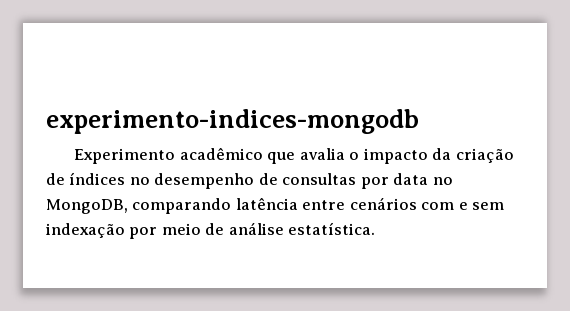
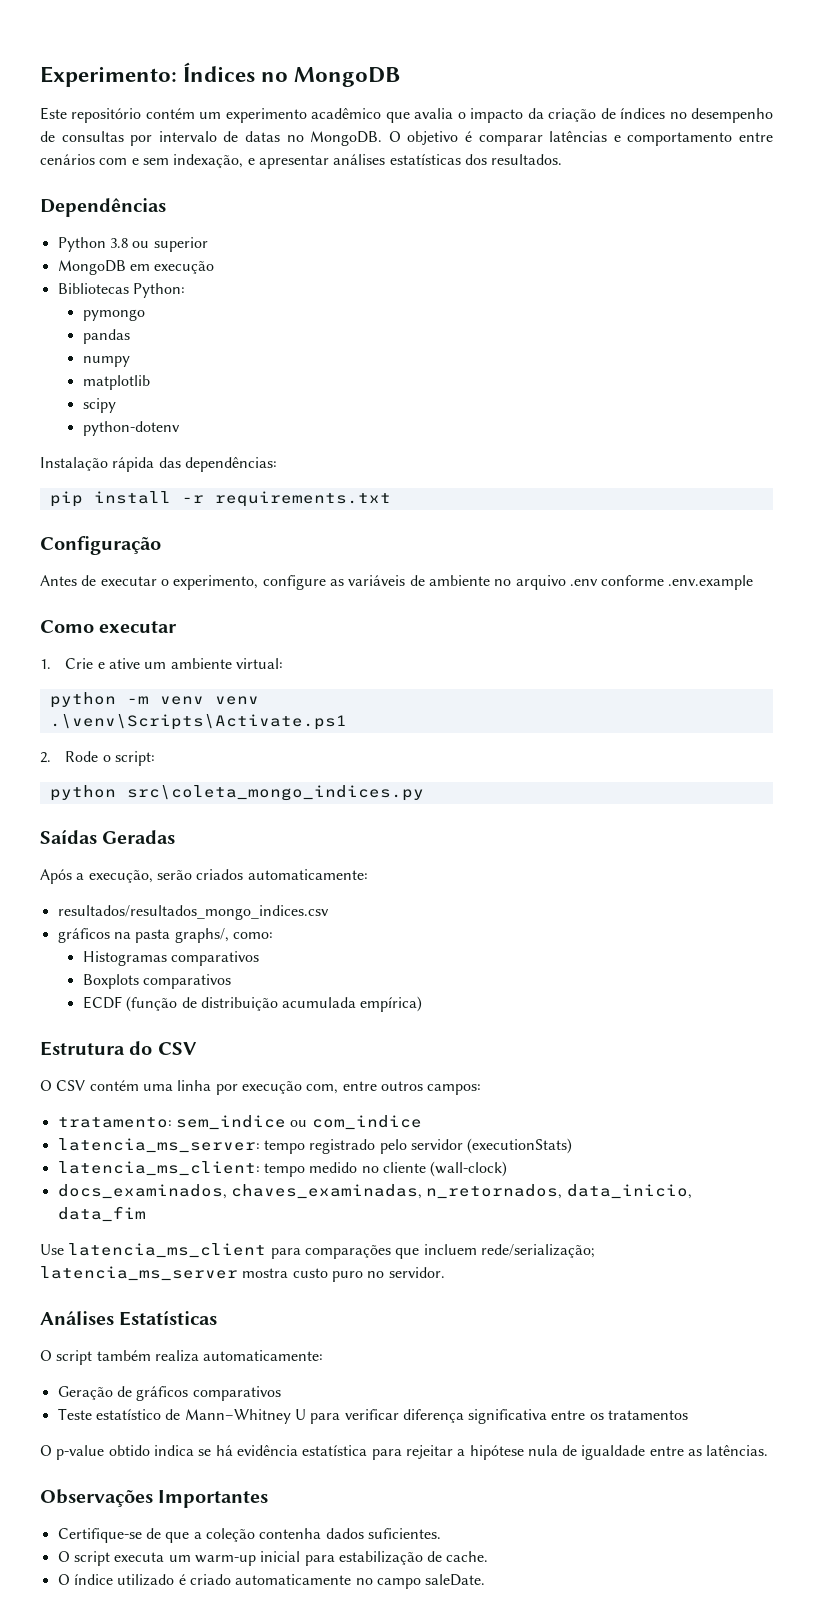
- experimento-indices-mongodb
- Experimento acadêmico que avalia o impacto da criação de índices no desempenho de consultas por data no MongoDB, comparando latência entre cenários com e sem indexação por meio de análise estatística.
+ Experimento: Índices no MongoDB
+ Este repositório contém um experimento acadêmico que avalia o impacto da criação de índices no desempenho de consultas por intervalo de datas no MongoDB. O objetivo é comparar latências e comportamento entre cenários com e sem indexação, e apresentar análises estatísticas dos resultados.
+ Dependências
+ Python 3.8 ou superior
+ MongoDB em execução
+ Bibliotecas Python:
+ pymongo
+ pandas
+ numpy
+ matplotlib
+ scipy
+ python-dotenv
+ Instalação rápida das dependências:
+ pip install -r requirements.txt
+ Configuração
+ Antes de executar o experimento, configure as variáveis de ambiente no arquivo .env conforme .env.example
+ Como executar
+ 1. Crie e ative um ambiente virtual:
+ python -m venv venv
+ .\venv\Scripts\Activate.ps1
+ 2. Rode o script:
+ python src\coleta_mongo_indices.py
+ Saídas Geradas
+ Após a execução, serão criados automaticamente:
+ resultados/resultados_mongo_indices.csv
+ gráficos na pasta graphs/, como:
+ Histogramas comparativos
+ Boxplots comparativos
+ ECDF (função de distribuição acumulada empírica)
+ Estrutura do CSV
+ O CSV contém uma linha por execução com, entre outros campos:
+ tratamento: sem_indice ou com_indice
+ latencia_ms_server: tempo registrado pelo servidor (executionStats)
+ latencia_ms_client: tempo medido no cliente (wall-clock)
+ docs_examinados, chaves_examinadas, n_retornados, data_inicio, data_fim
+ Use latencia_ms_client para comparações que incluem rede/serialização; latencia_ms_server mostra custo puro no servidor.
+ Análises Estatísticas
+ O script também realiza automaticamente:
+ Geração de gráficos comparativos
+ Teste estatístico de Mann–Whitney U para verificar diferença significativa entre os tratamentos
+ O p-value obtido indica se há evidência estatística para rejeitar a hipótese nula de igualdade entre as latências.
+ Observações Importantes
+ Certifique-se de que a coleção contenha dados suficientes.
+ O script executa um warm-up inicial para estabilização de cache.
+ O índice utilizado é criado automaticamente no campo saleDate.

